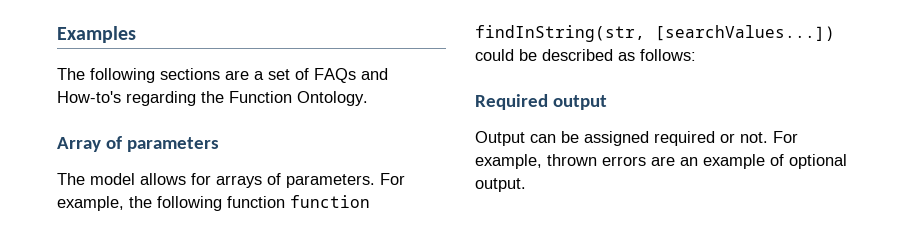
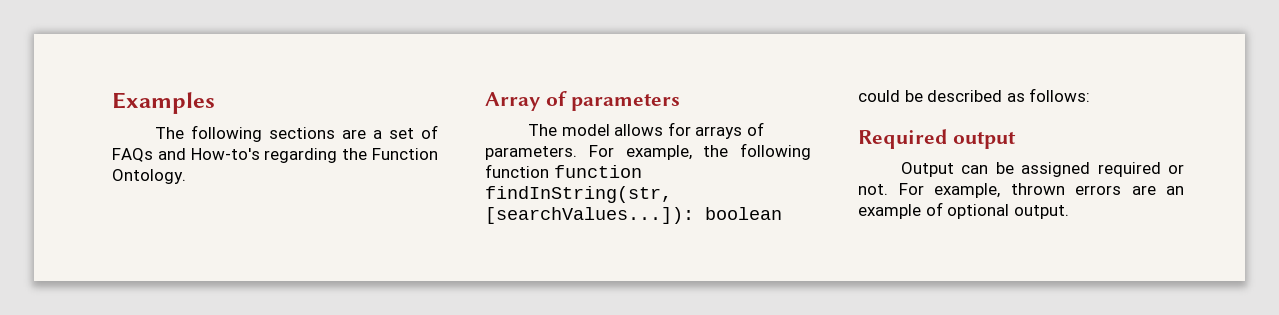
- For example, the following function function findInString(str, [searchValues...]) could be described as follows:
+ For example, the following function function findInString(str, [searchValues...]): boolean could be described as follows:

